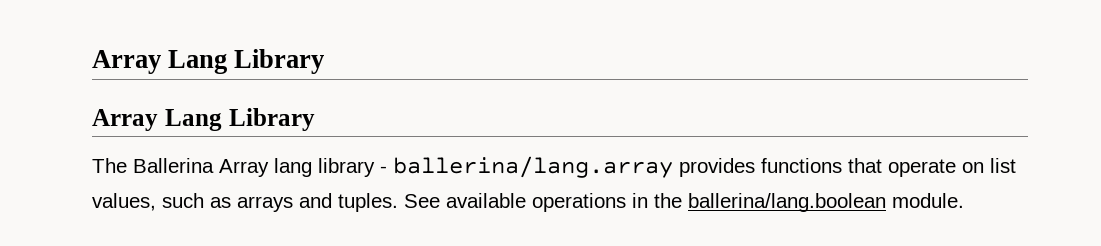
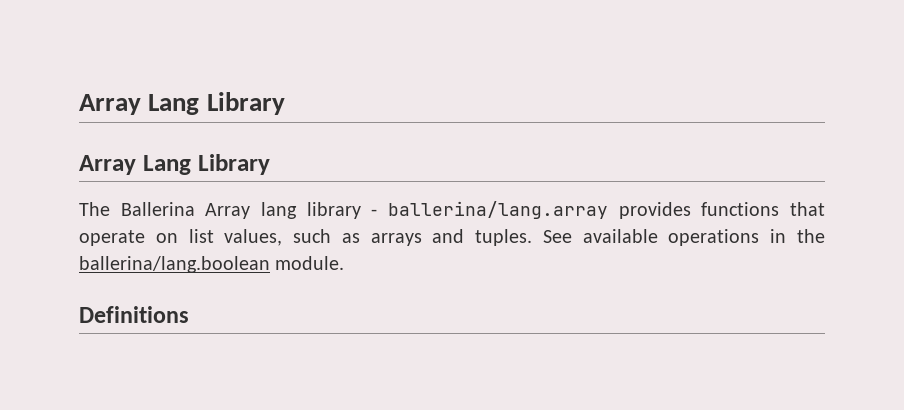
+ Definitions

